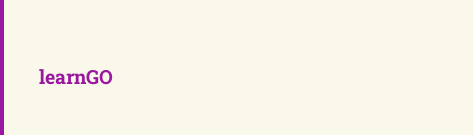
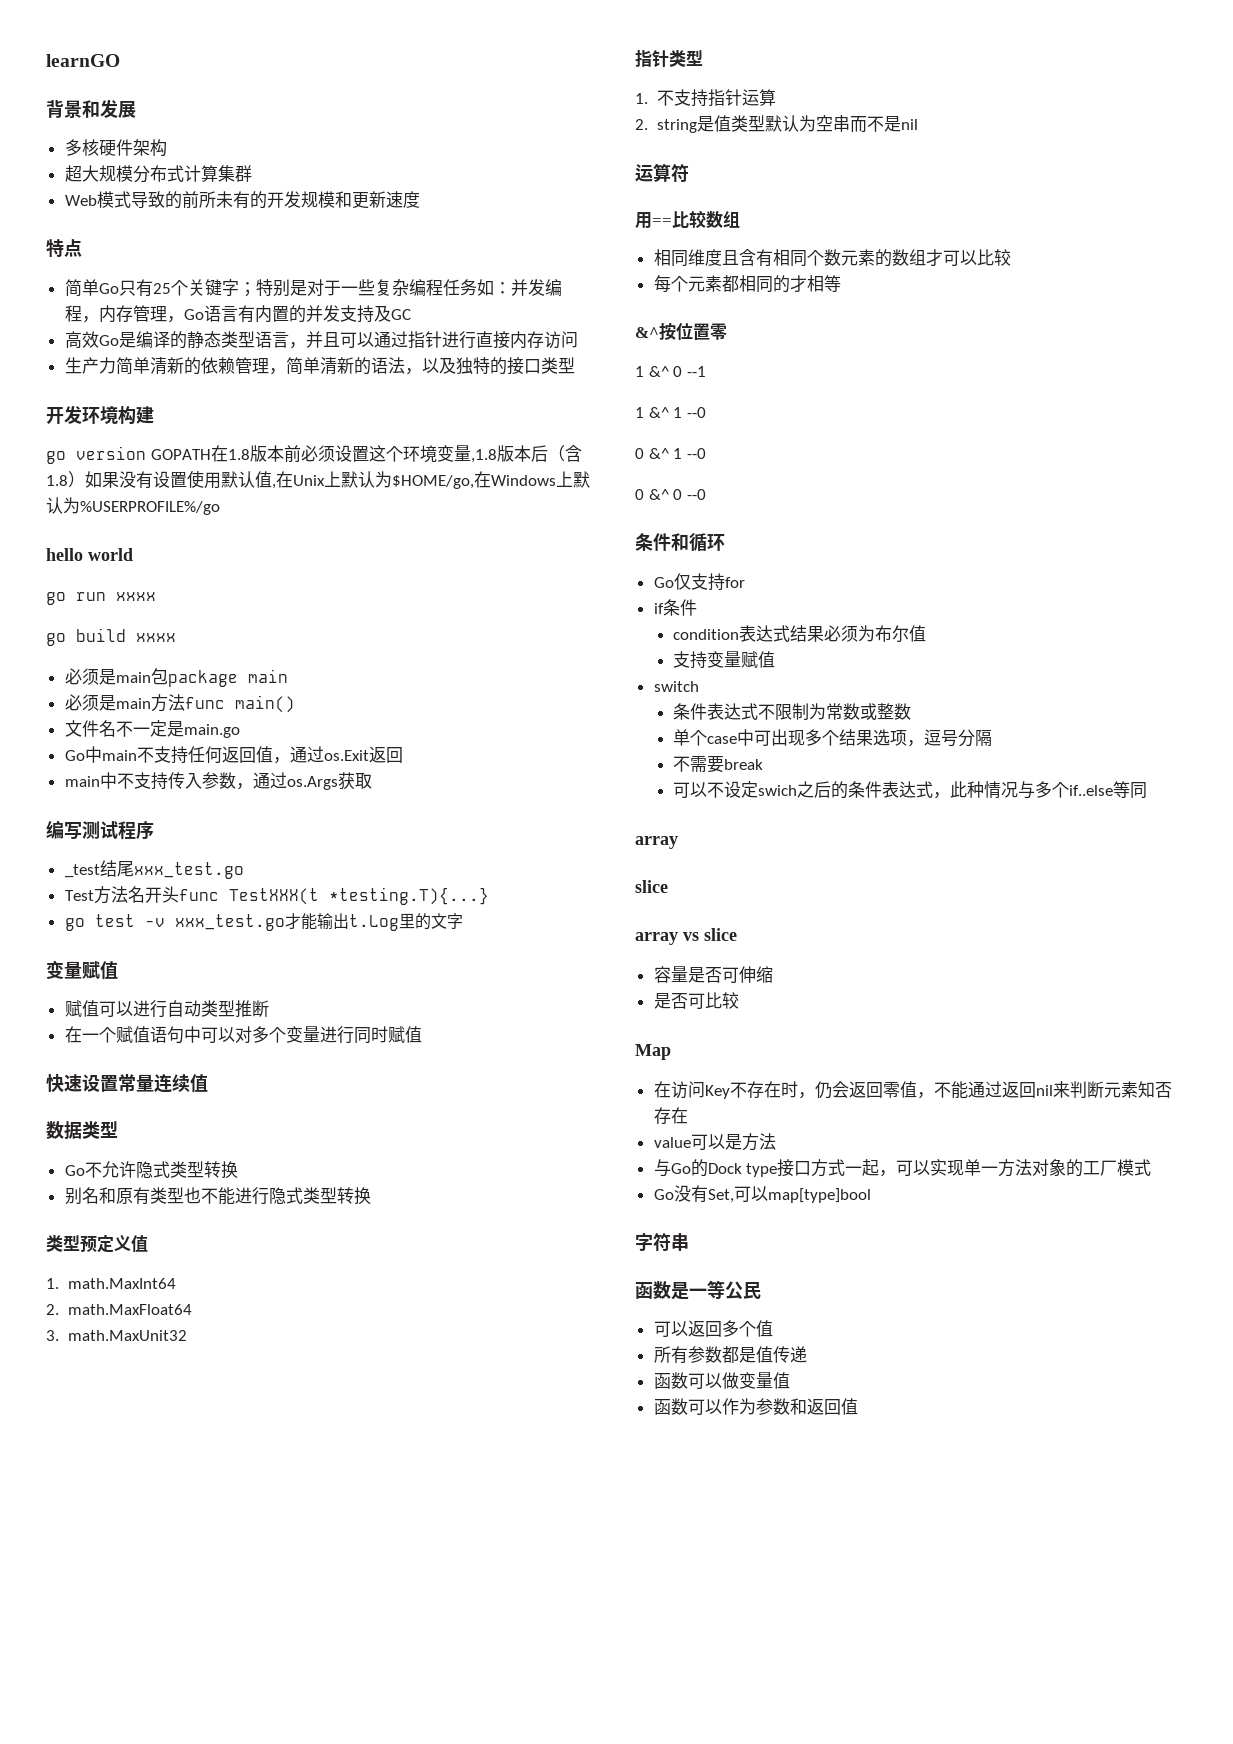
+ 背景和发展
+ 多核硬件架构
+ 超大规模分布式计算集群
+ Web模式导致的前所未有的开发规模和更新速度
+ 特点
+ 简单Go只有25个关键字；特别是对于一些复杂编程任务如：并发编程，内存管理，Go语言有内置的并发支持及GC
+ 高效Go是编译的静态类型语言，并且可以通过指针进行直接内存访问
+ 生产力简单清新的依赖管理，简单清新的语法，以及独特的接口类型
+ 开发环境构建
+ go version GOPATH在1.8版本前必须设置这个环境变量,1.8版本后（含1.8）如果没有设置使用默认值,在Unix上默认为$HOME/go,在Windows上默认为%USERPROFILE%/go
+ hello world
+ go run xxxx
+ go build xxxx
+ 必须是main包package main
+ 必须是main方法func main()
+ 文件名不一定是main.go
+ Go中main不支持任何返回值，通过os.Exit返回
+ main中不支持传入参数，通过os.Args获取
+ 编写测试程序
+ _test结尾xxx_test.go
+ Test方法名开头func TestXXX(t *testing.T){...}
+ go test -v xxx_test.go才能输出t.Log里的文字
+ 变量赋值
+ 赋值可以进行自动类型推断
+ 在一个赋值语句中可以对多个变量进行同时赋值
+ 快速设置常量连续值
+ 数据类型
+ Go不允许隐式类型转换
+ 别名和原有类型也不能进行隐式类型转换
+ 类型预定义值
+ 1. math.MaxInt64
+ 2. math.MaxFloat64
+ 3. math.MaxUnit32
+ 指针类型
+ 1.不支持指针运算
+ 2. string是值类型默认为空串而不是nil
+ 运算符
+ 用==比较数组
+ 相同维度且含有相同个数元素的数组才可以比较
+ 每个元素都相同的才相等
+ &^按位置零
+ 1 &^ 0 --1
+ 1 &^ 1 --0
+ 0 &^ 1 --0
+ 0 &^ 0 --0
+ 条件和循环
+ Go仅支持for
+ if条件
+ condition表达式结果必须为布尔值
+ 支持变量赋值
+ switch
+ 条件表达式不限制为常数或整数
+ 单个case中可出现多个结果选项，逗号分隔
+ 不需要break
+ 可以不设定swich之后的条件表达式，此种情况与多个if..else等同
+ array
+ slice
+ array vs slice
+ 容量是否可伸缩
+ 是否可比较
+ Map
+ 在访问Key不存在时，仍会返回零值，不能通过返回nil来判断元素知否存在
+ value可以是方法
+ 与Go的Dock type接口方式一起，可以实现单一方法对象的工厂模式
+ Go没有Set,可以map[type]bool
+ 字符串
+ 函数是一等公民
+ 可以返回多个值
+ 所有参数都是值传递
+ 函数可以做变量值
+ 函数可以作为参数和返回值

